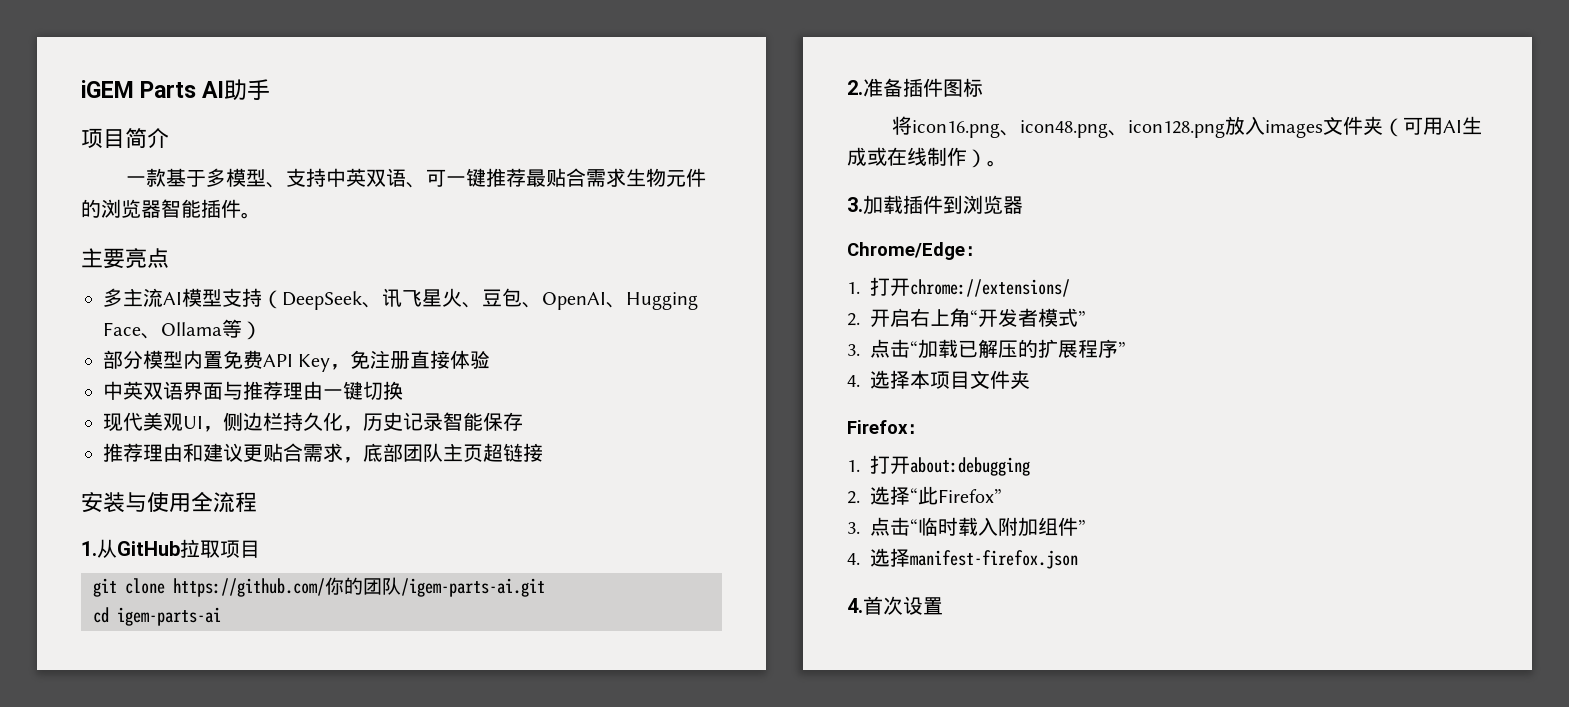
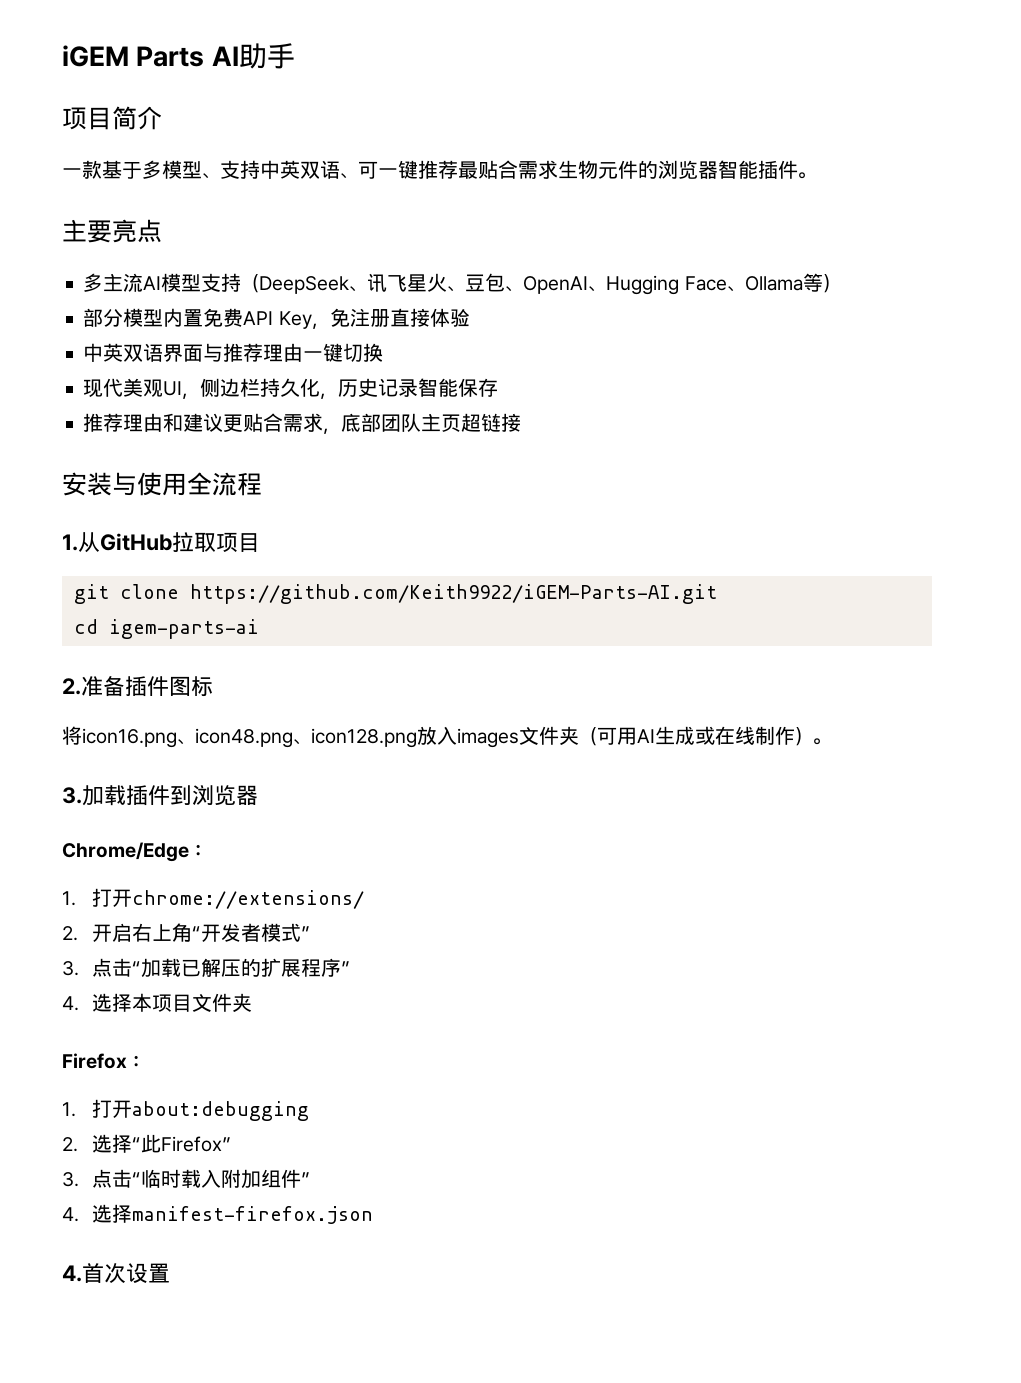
- git clone https://github.com/你的团队/igem-parts-ai.git
+ git clone https://github.com/Keith9922/iGEM-Parts-AI.git

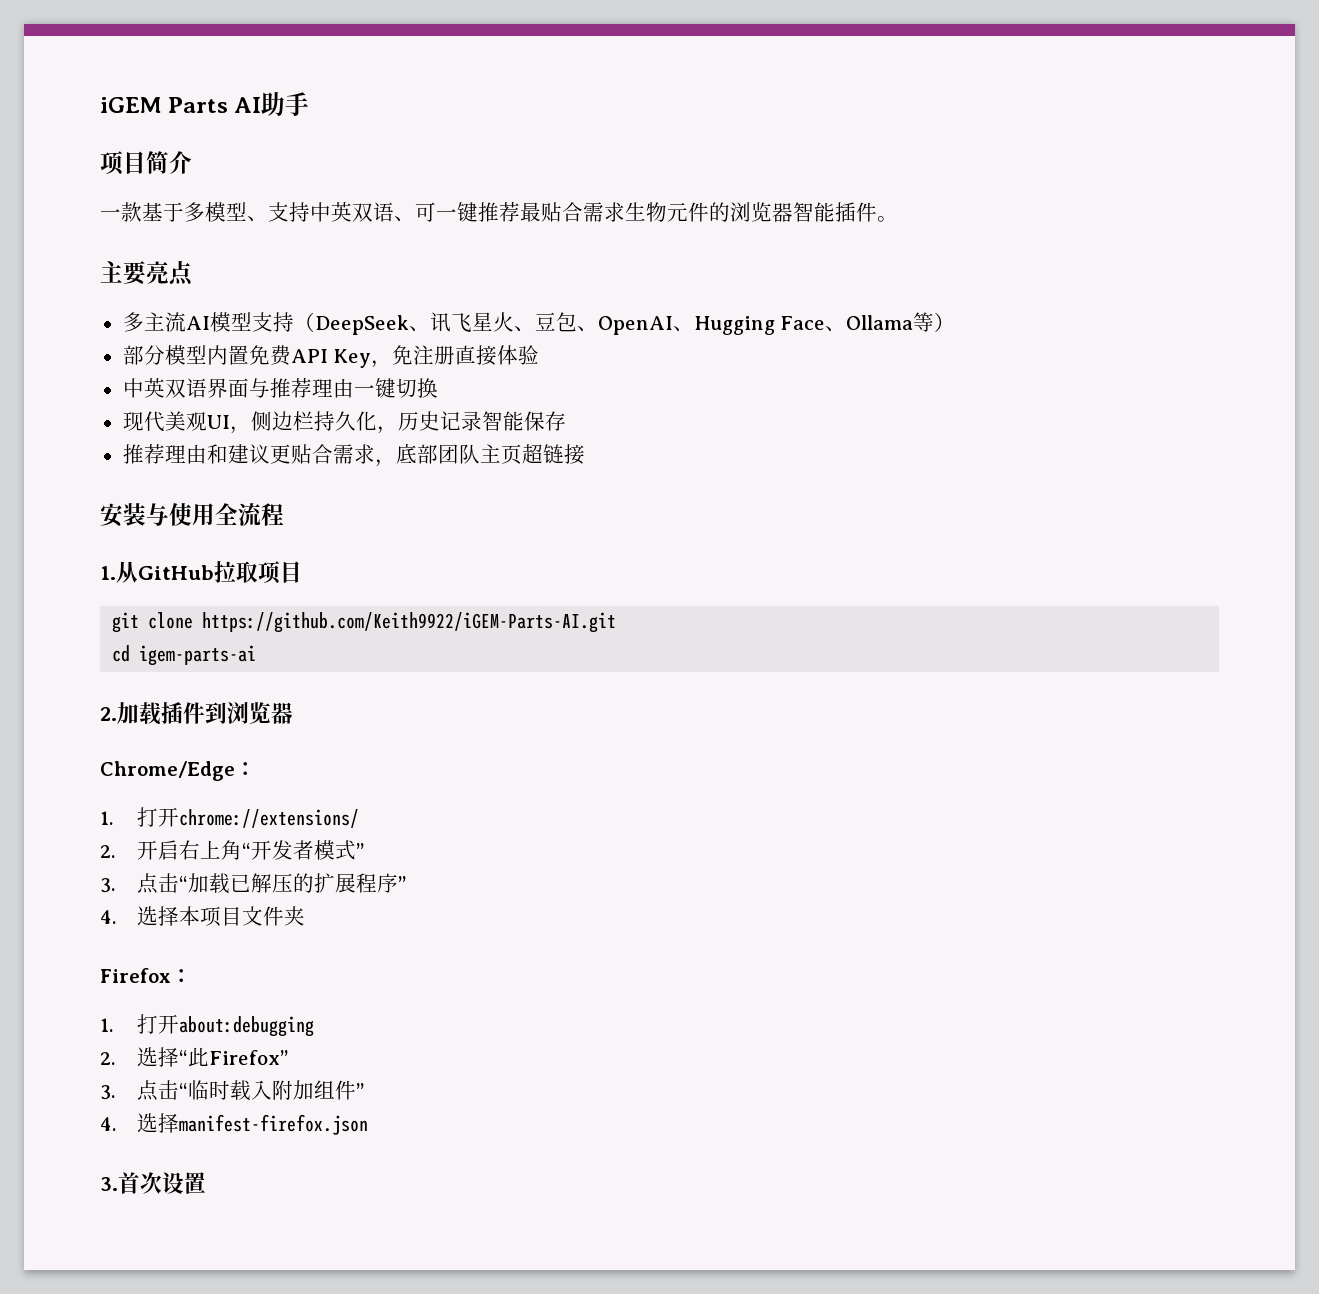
- 2.准备插件图标
- 将icon16.png、icon48.png、icon128.png放入images文件夹（可用AI生成或在线制作）。
- 3.加载插件到浏览器
+ 2.加载插件到浏览器
- 4.首次设置
+ 3.首次设置

